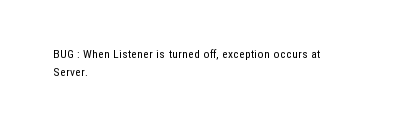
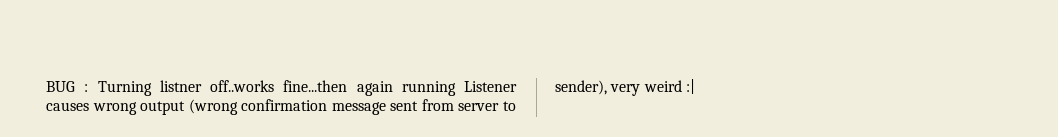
- BUG : When Listener is turned off, exception occurs at Server.
+ BUG : Turning listner off..works fine...then again running Listener causes wrong output (wrong confirmation message sent from server to sender), very weird :|

